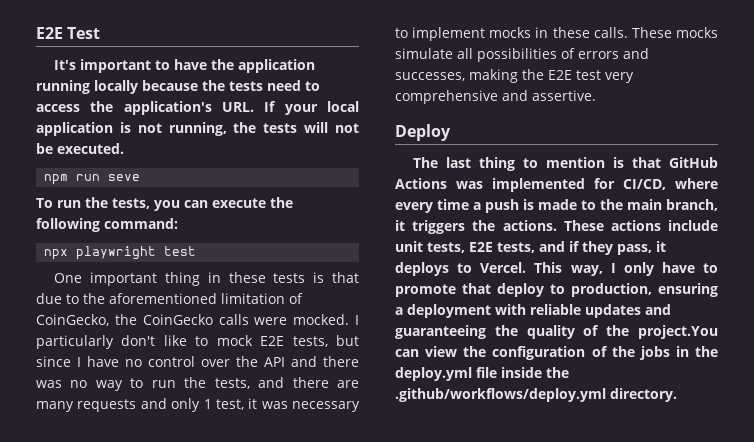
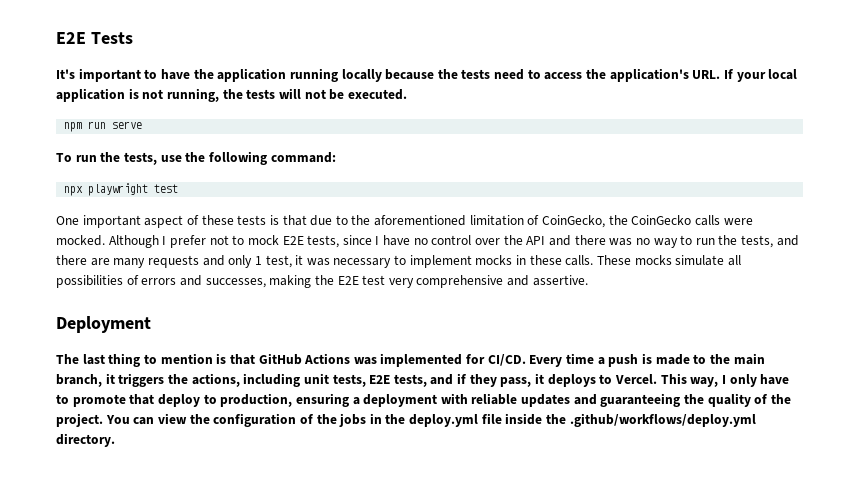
- E2E Test
+ E2E Tests
- npm run seve
+ npm run serve
- To run the tests, you can execute the following command:
+ To run the tests, use the following command:
- One important thing in these tests is that due to the aforementioned limitation of CoinGecko, the CoinGecko calls were mocked.
+ One important aspect of these tests is that due to the aforementioned limitation of CoinGecko, the CoinGecko calls were mocked.
- I particularly don't like to mock E2E tests, but since I have no control over the API and there was no way to run the tests, and there are many requests and only 1 test, it was necessary to implement mocks in these calls.
+ Although I prefer not to mock E2E tests, since I have no control over the API and there was no way to run the tests, and there are many requests and only 1 test, it was necessary to implement mocks in these calls.
- Deploy
+ Deployment
- The last thing to mention is that GitHub Actions was implemented for CI/CD, where every time a push is made to the main branch, it triggers the actions. These actions include unit tests, E2E tests, and if they pass, it deploys to Vercel.
+ The last thing to mention is that GitHub Actions was implemented for CI/CD. Every time a push is made to the main branch, it triggers the actions, including unit tests, E2E tests, and if they pass, it deploys to Vercel.
- This way, I only have to promote that deploy to production, ensuring a deployment with reliable updates and guaranteeing the quality of the project.You can view the configuration of the jobs in the deploy.yml file inside the .github/workflows/deploy.yml directory.
+ This way, I only have to promote that deploy to production, ensuring a deployment with reliable updates and guaranteeing the quality of the project. You can view the configuration of the jobs in the deploy.yml file inside the .github/workflows/deploy.yml directory.

